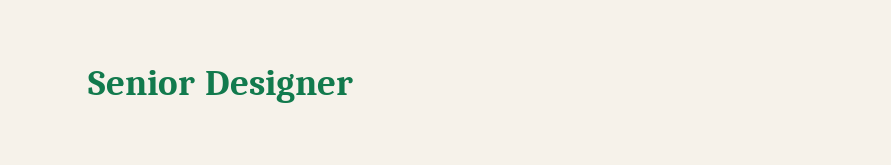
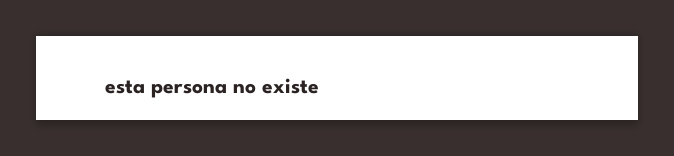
- Senior Designer
+ esta persona no existe

